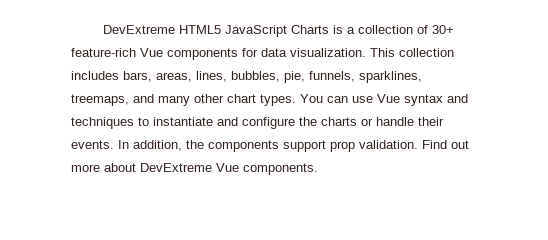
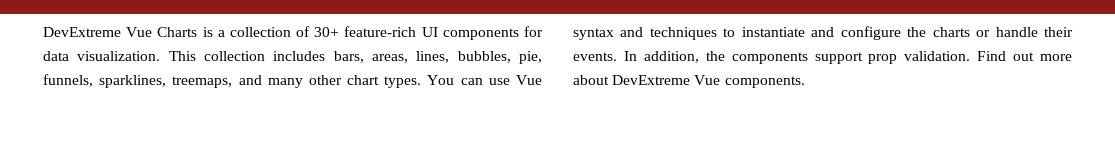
- DevExtreme HTML5 JavaScript Charts is a collection of 30+ feature-rich Vue components for data visualization.
+ DevExtreme Vue Charts is a collection of 30+ feature-rich UI components for data visualization.

